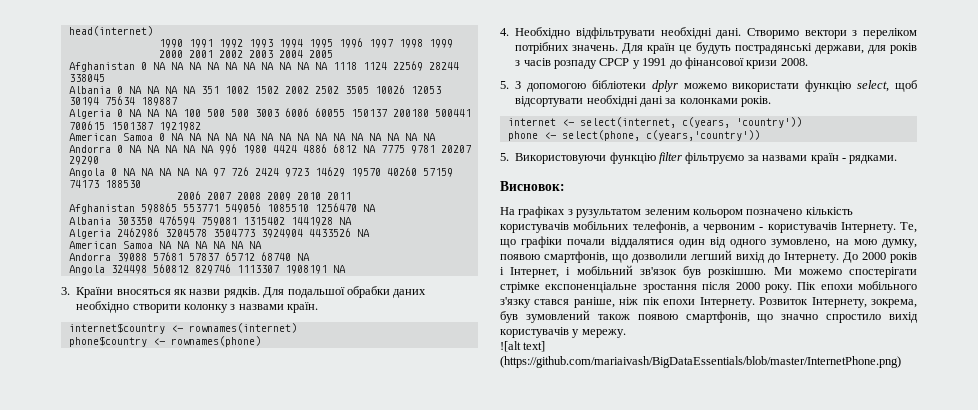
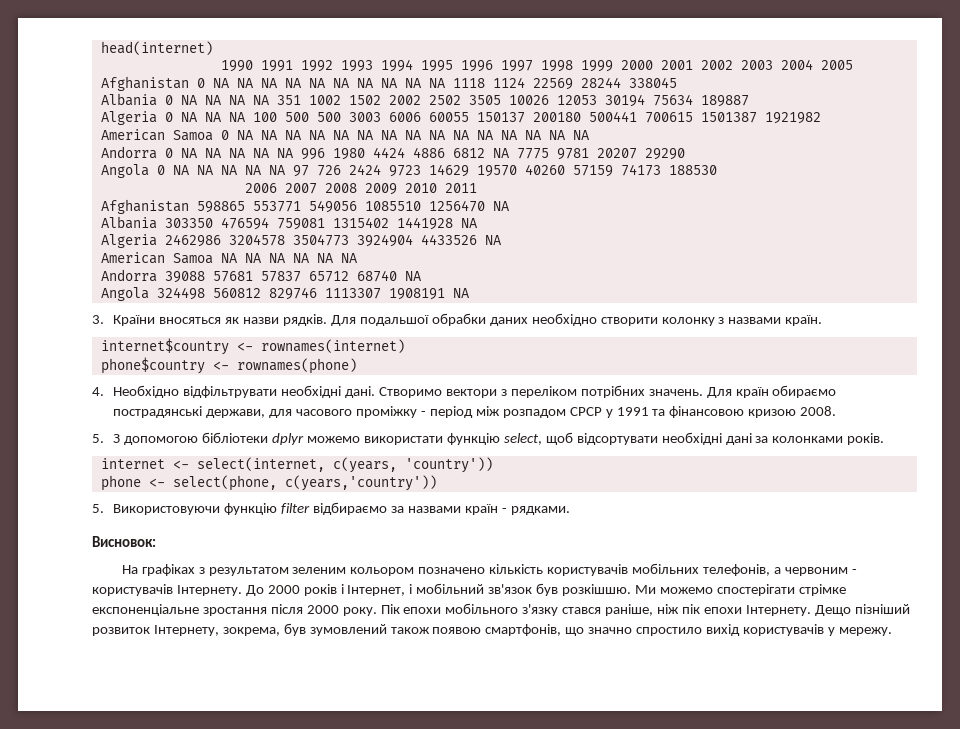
- Для країн це будуть пострадянські держави, для років з часів розпаду СРСР у 1991 до фінансової кризи 2008.
+ Для країн обираємо пострадянські держави, для часового проміжку - період між розпадом СРСР у 1991 та фінансовою кризою 2008.
- 5. Використовуючи функцію filter фільтруємо за назвами країн - рядками.
+ 5. Використовуючи функцію filter відбираємо за назвами країн - рядками.
- На графіках з рузультатом зеленим кольором позначено кількість користувачів мобільних телефонів, а червоним - користувачів Інтернету.
+ На графіках з результатом зеленим кольором позначено кількість користувачів мобільних телефонів, а червоним - користувачів Інтернету.
- Те, що графіки почали віддалятися один від одного зумовлено, на мою думку, появою смартфонів, що дозволили легший вихід до Інтернету.
- Розвиток Інтернету, зокрема, був зумовлений також появою смартфонів, що значно спростило вихід користувачів у мережу.
+ Дещо пізніший розвиток Інтернету, зокрема, був зумовлений також появою смартфонів, що значно спростило вихід користувачів у мережу.
- ![alt text] (https://github.com/mariaivash/BigDataEssentials/blob/master/InternetPhone.png)

